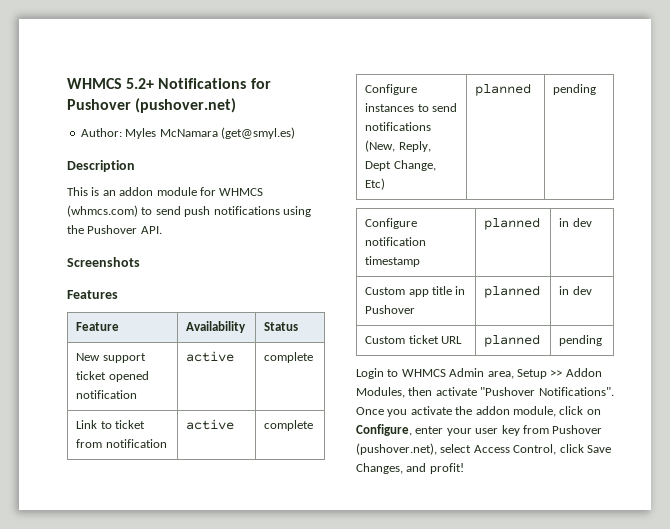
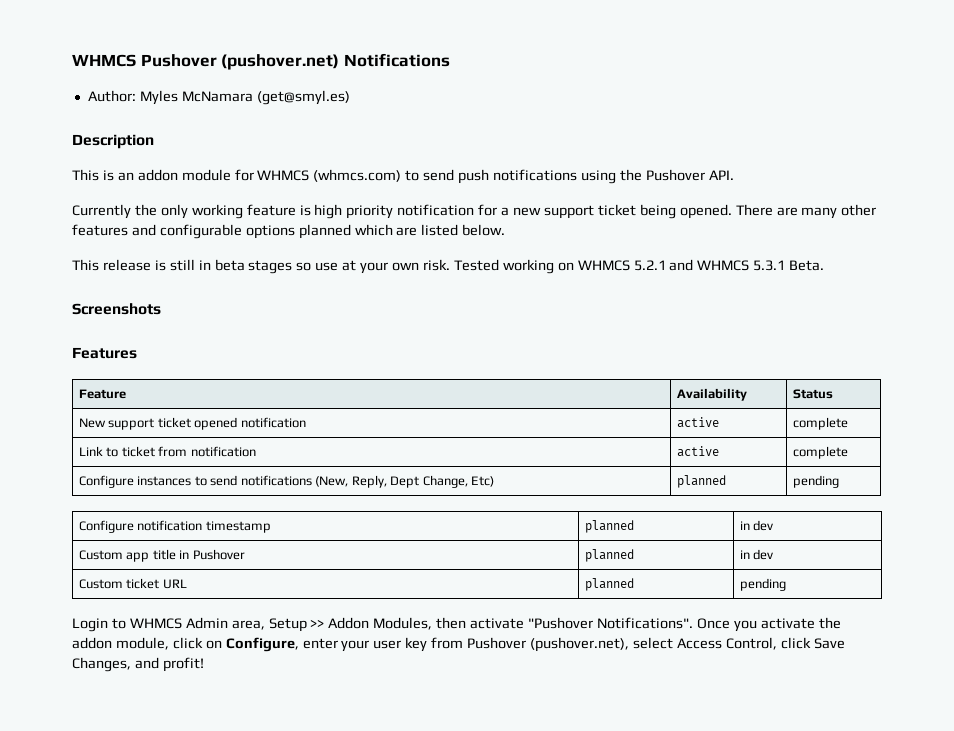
- WHMCS 5.2+ Notifications for Pushover (pushover.net)
+ WHMCS Pushover (pushover.net) Notifications
+ Currently the only working feature is high priority notification for a new support ticket being opened. There are many other features and configurable options planned which are listed below.
+ This release is still in beta stages so use at your own risk. Tested working on WHMCS 5.2.1 and WHMCS 5.3.1 Beta.

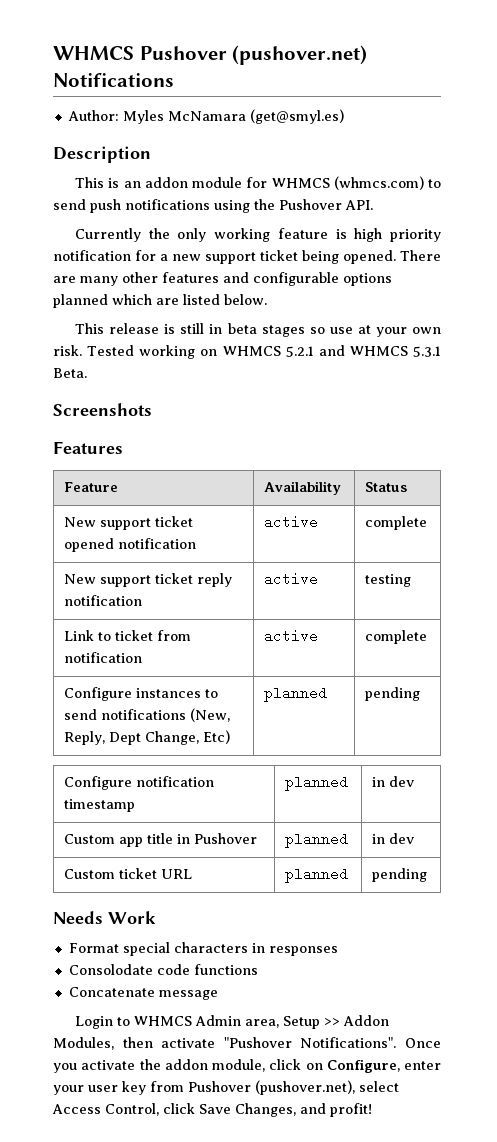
+ New support ticket reply notification | active | testing
+ Needs Work
+ Format special characters in responses
+ Consolodate code functions
+ Concatenate message

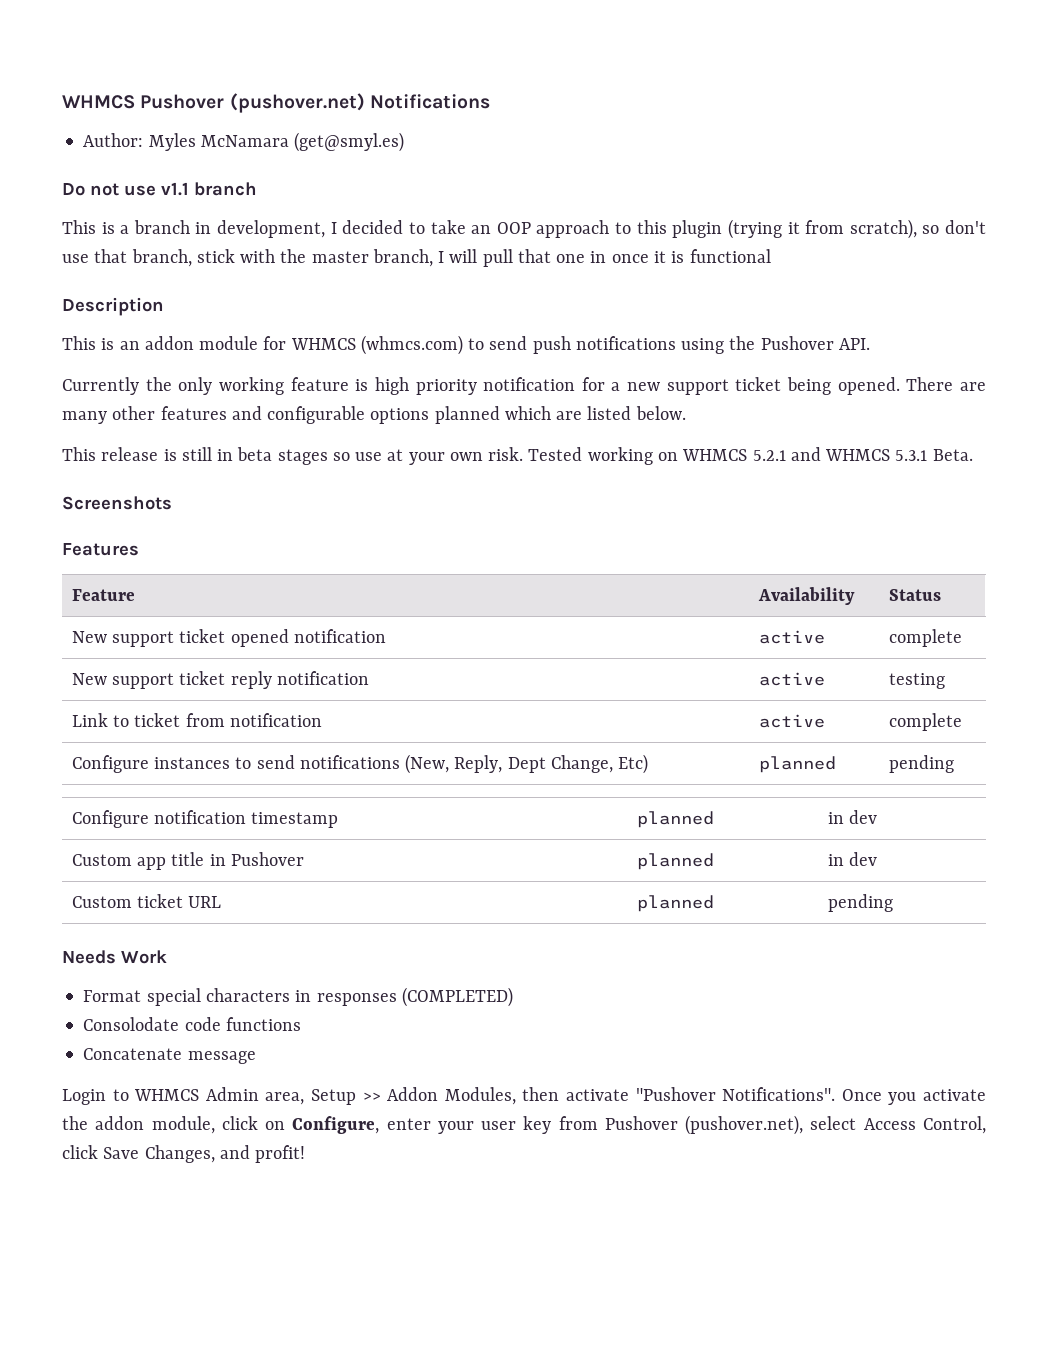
+ Do not use v1.1 branch
+ This is a branch in development, I decided to take an OOP approach to this plugin (trying it from scratch), so don't use that branch, stick with the master branch, I will pull that one in once it is functional
- Format special characters in responses
+ Format special characters in responses (COMPLETED)

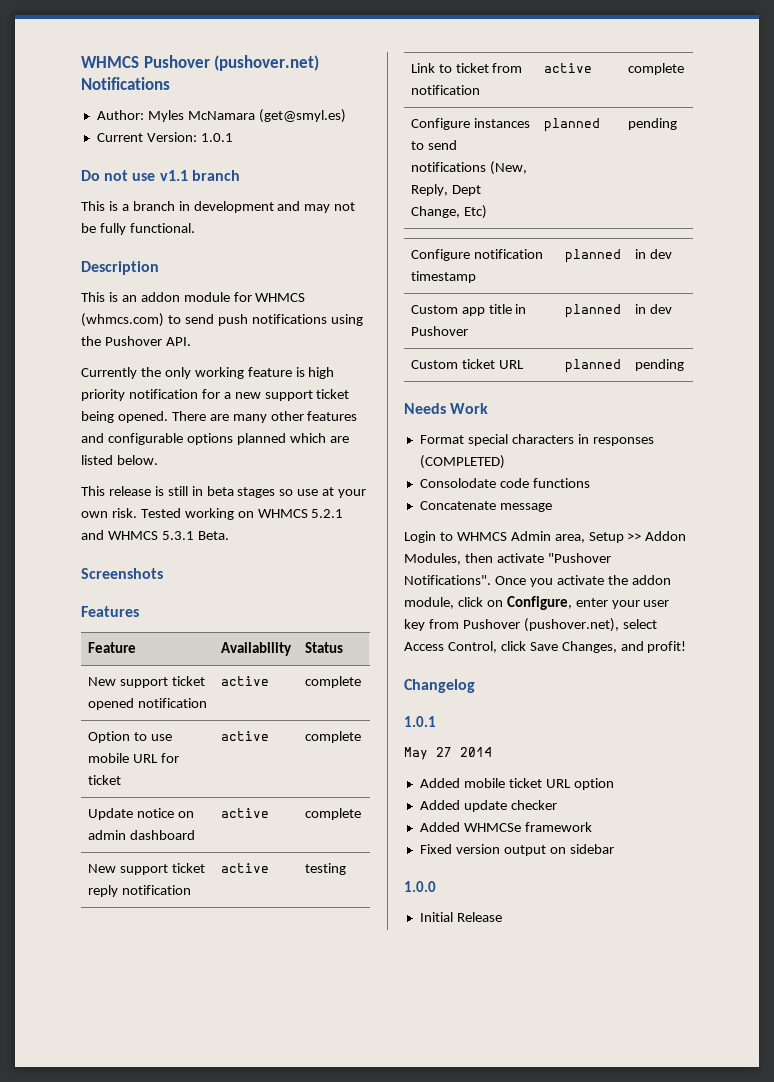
+ Current Version: 1.0.1
- This is a branch in development, I decided to take an OOP approach to this plugin (trying it from scratch), so don't use that branch, stick with the master branch, I will pull that one in once it is functional
+ This is a branch in development and may not be fully functional.
+ Option to use mobile URL for ticket | active | complete
+ Update notice on admin dashboard | active | complete
+ Changelog
+ 1.0.1
+ May 27 2014
+ Added mobile ticket URL option
+ Added update checker
+ Added WHMCSe framework
+ Fixed version output on sidebar
+ 1.0.0
+ Initial Release

